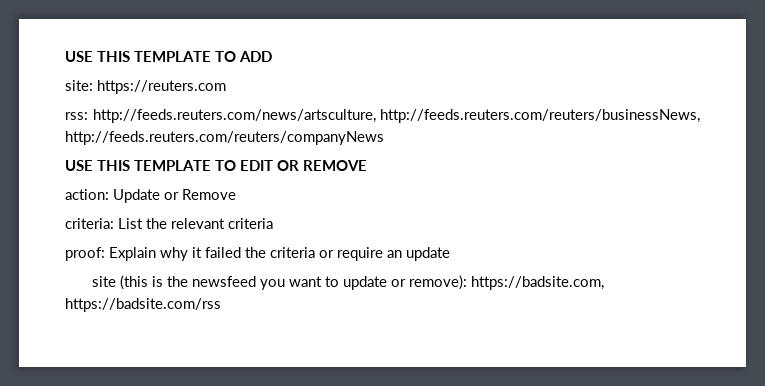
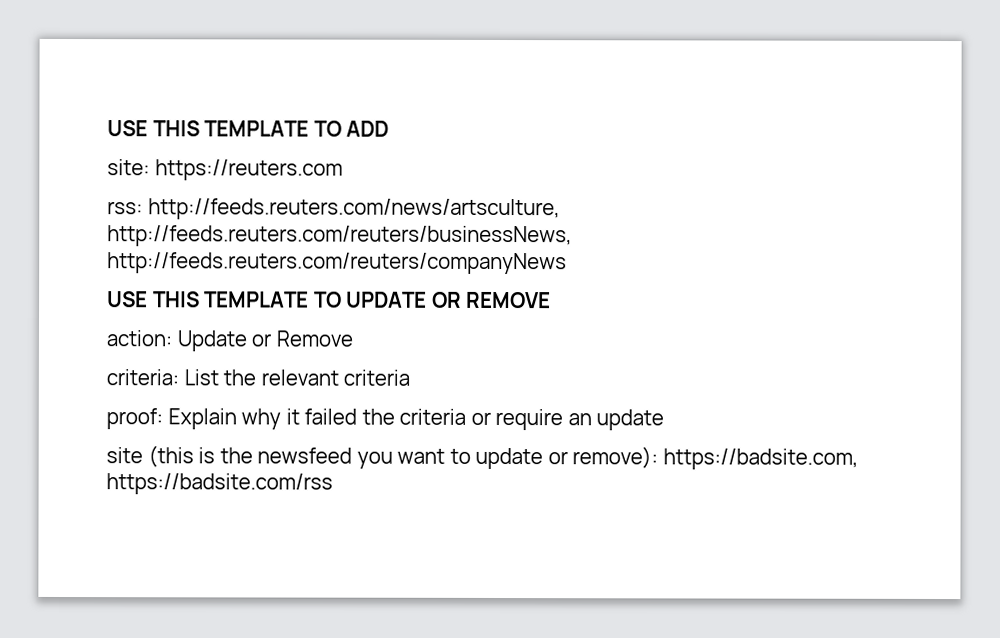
- USE THIS TEMPLATE TO EDIT OR REMOVE
+ USE THIS TEMPLATE TO UPDATE OR REMOVE

